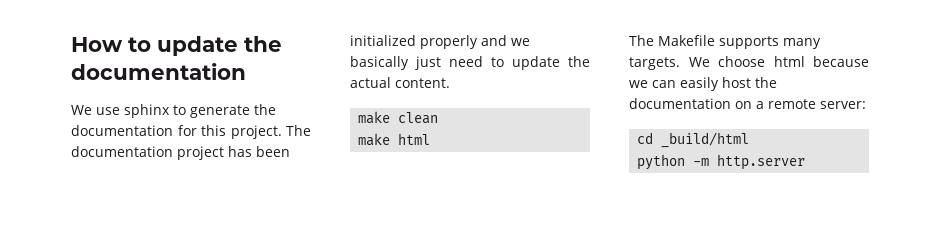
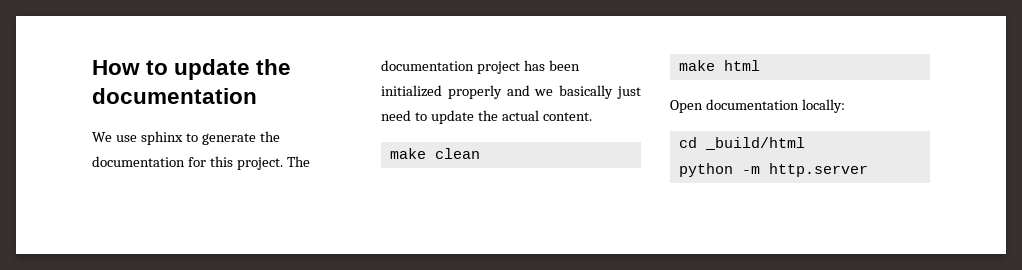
- The Makefile supports many targets. We choose html because we can easily host the documentation on a remote server:
+ Open documentation locally:

